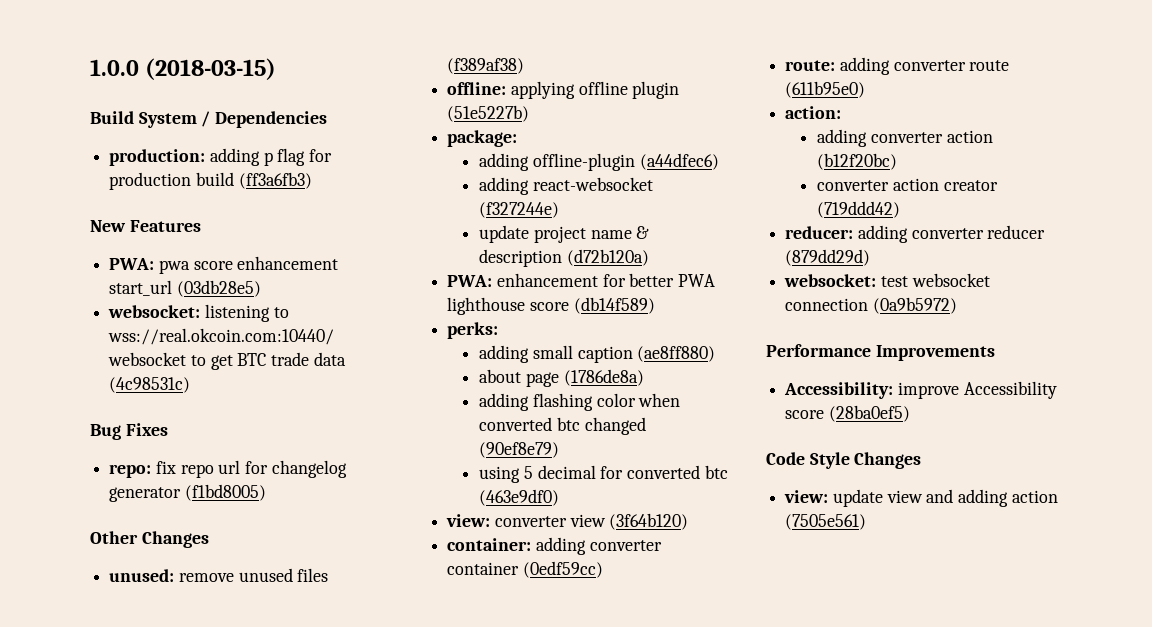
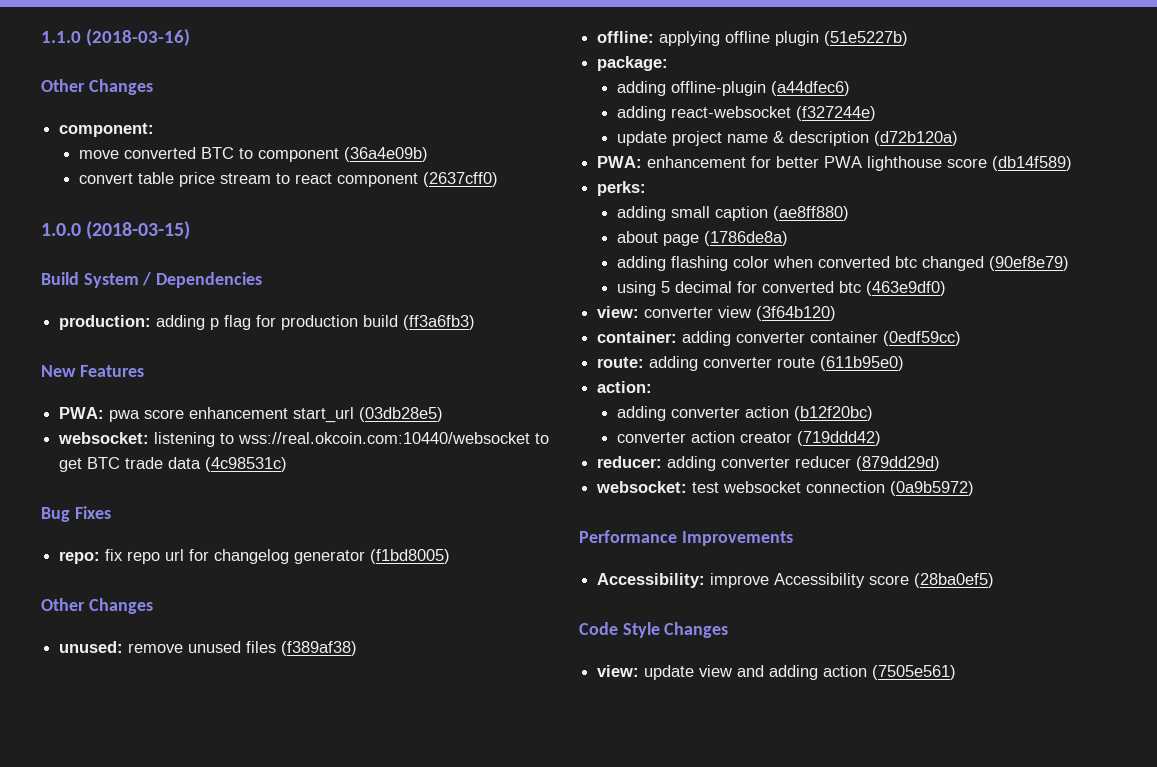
+ 1.1.0 (2018-03-16)
+ Other Changes
+ component:
+ move converted BTC to component (36a4e09b)
+ convert table price stream to react component (2637cff0)

